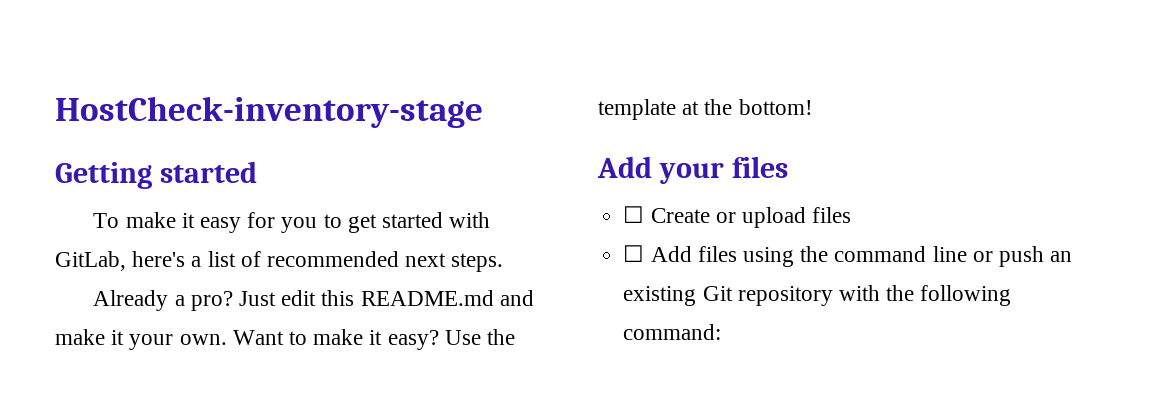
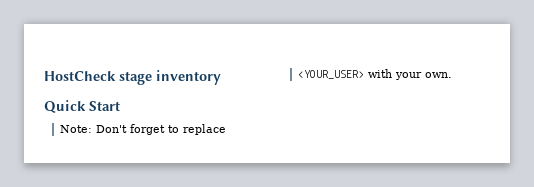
- HostCheck-inventory-stage
- Getting started
- To make it easy for you to get started with GitLab, here's a list of recommended next steps.
- Already a pro? Just edit this README.md and make it your own. Want to make it easy? Use the template at the bottom!
- Add your files
- ☐ Create or upload files
- ☐ Add files using the command line or push an existing Git repository with the following command:
+ HostCheck stage inventory
+ Quick Start
+ Note: Don't forget to replace <YOUR_USER> with your own.

